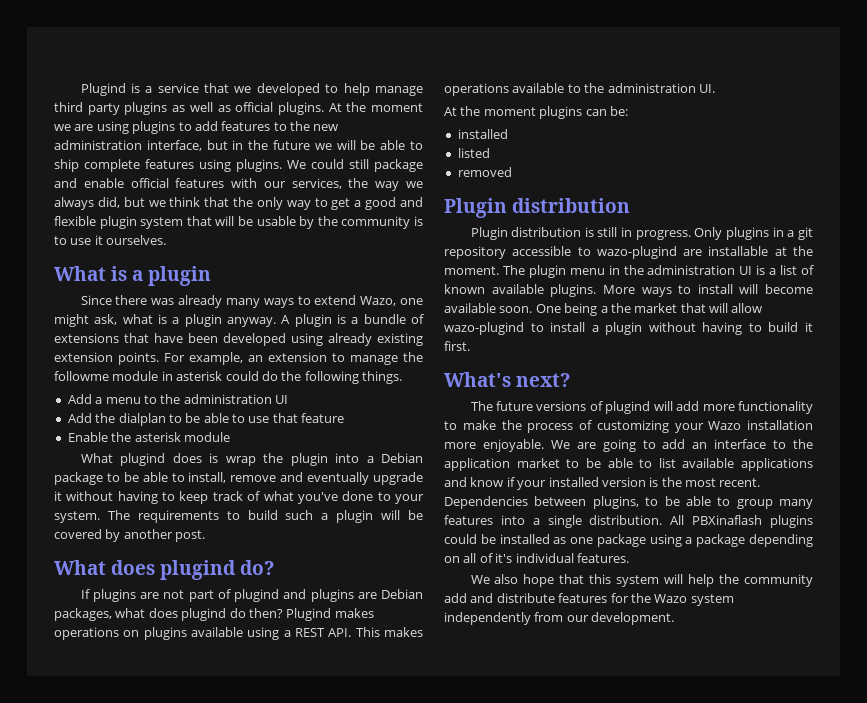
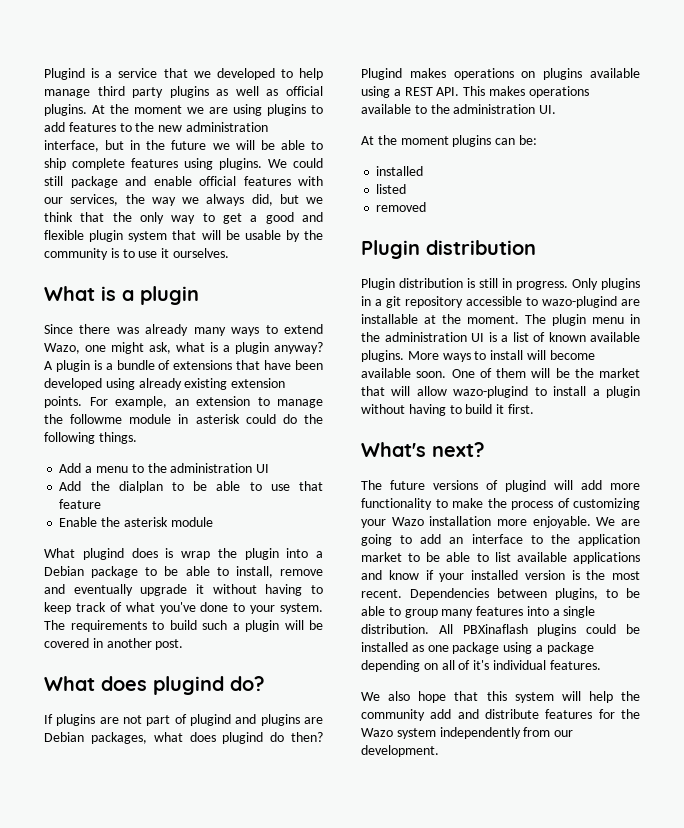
- Since there was already many ways to extend Wazo, one might ask, what is a plugin anyway.
+ Since there was already many ways to extend Wazo, one might ask, what is a plugin anyway?
- The requirements to build such a plugin will be covered by another post.
+ The requirements to build such a plugin will be covered in another post.
- One being a the market that will allow wazo-plugind to install a plugin without having to build it first.
+ One of them will be the market that will allow wazo-plugind to install a plugin without having to build it first.

